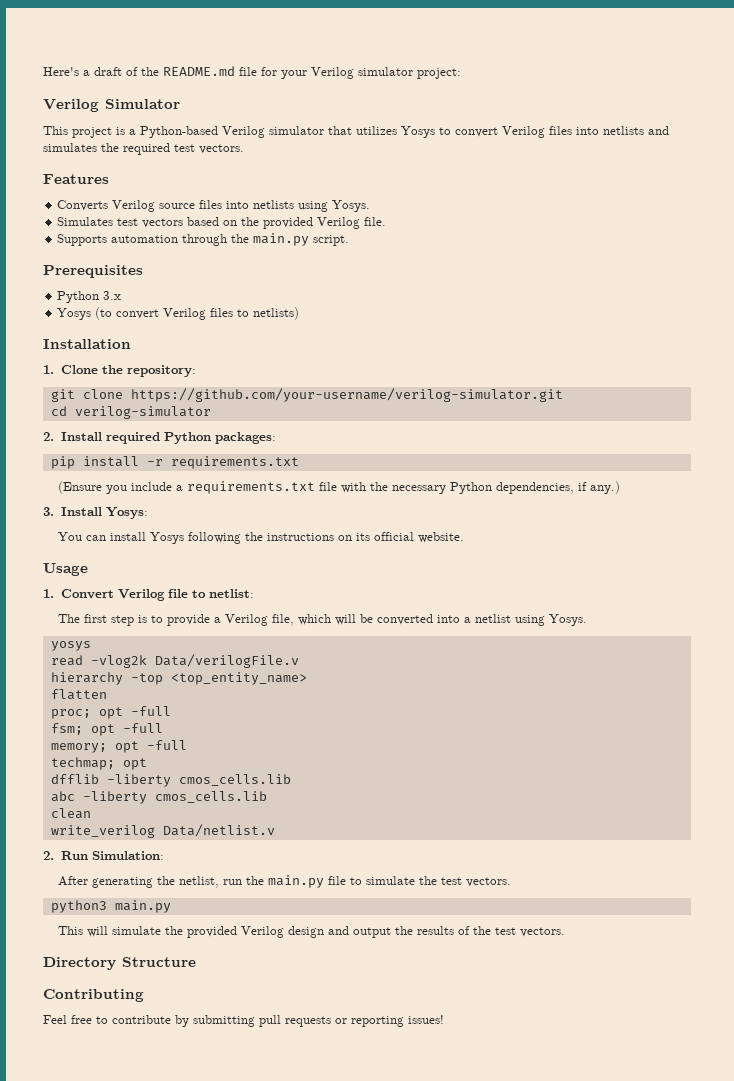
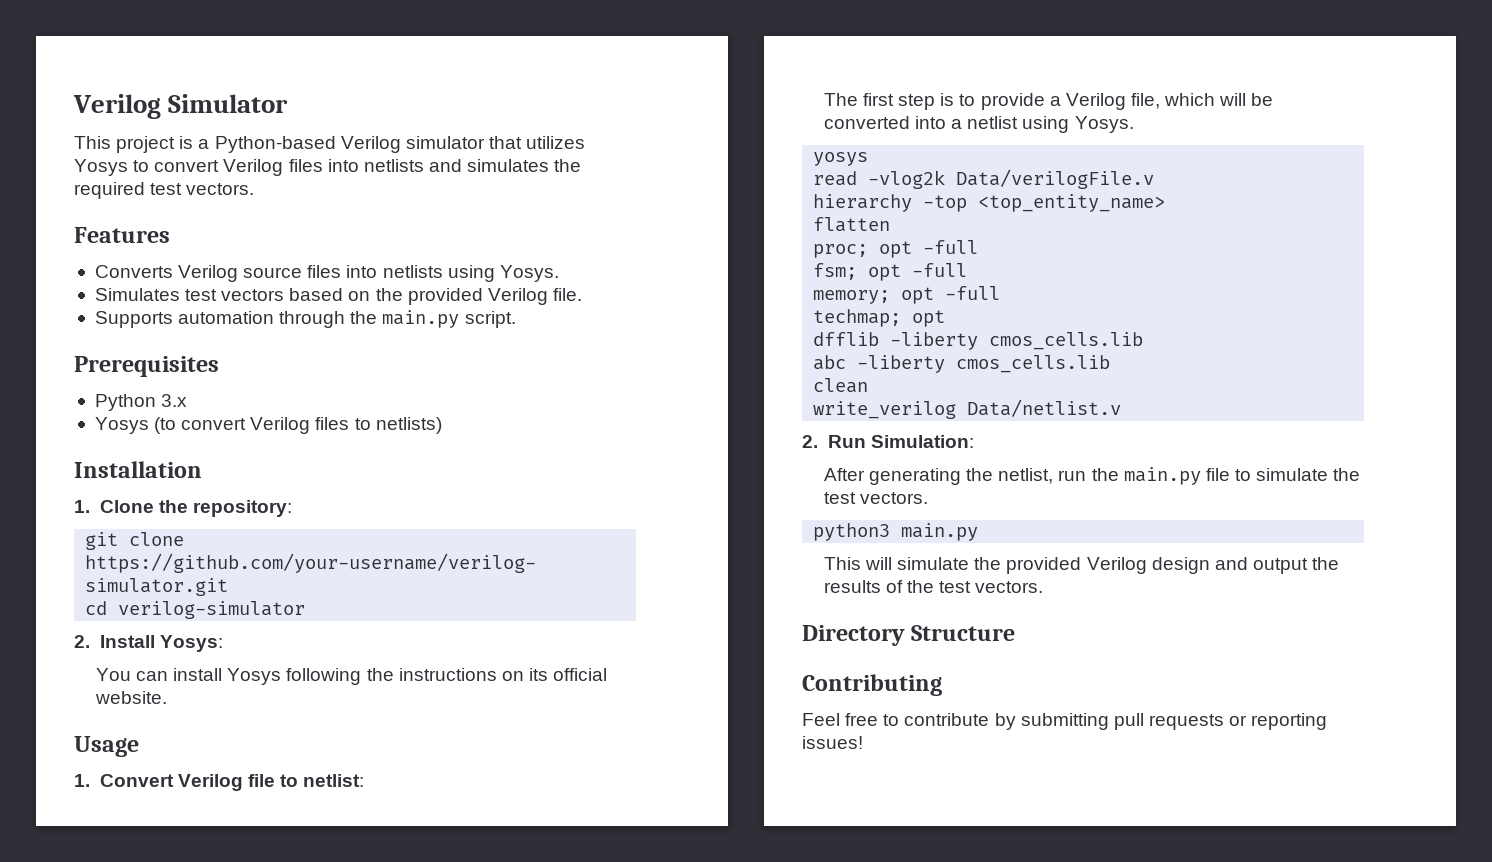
- Here's a draft of the README.md file for your Verilog simulator project:
- 2. Install required Python packages:
- pip install -r requirements.txt
- (Ensure you include a requirements.txt file with the necessary Python dependencies, if any.)
- 3. Install Yosys:
+ 2. Install Yosys:

